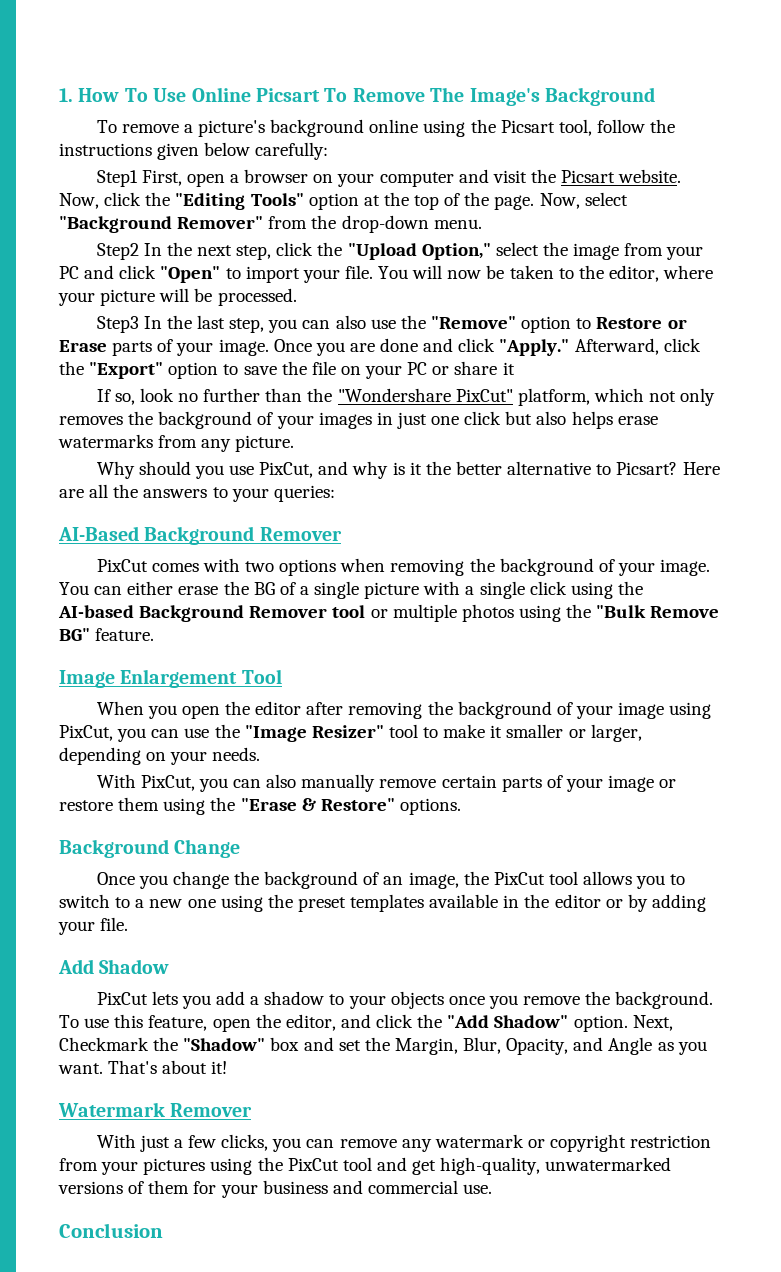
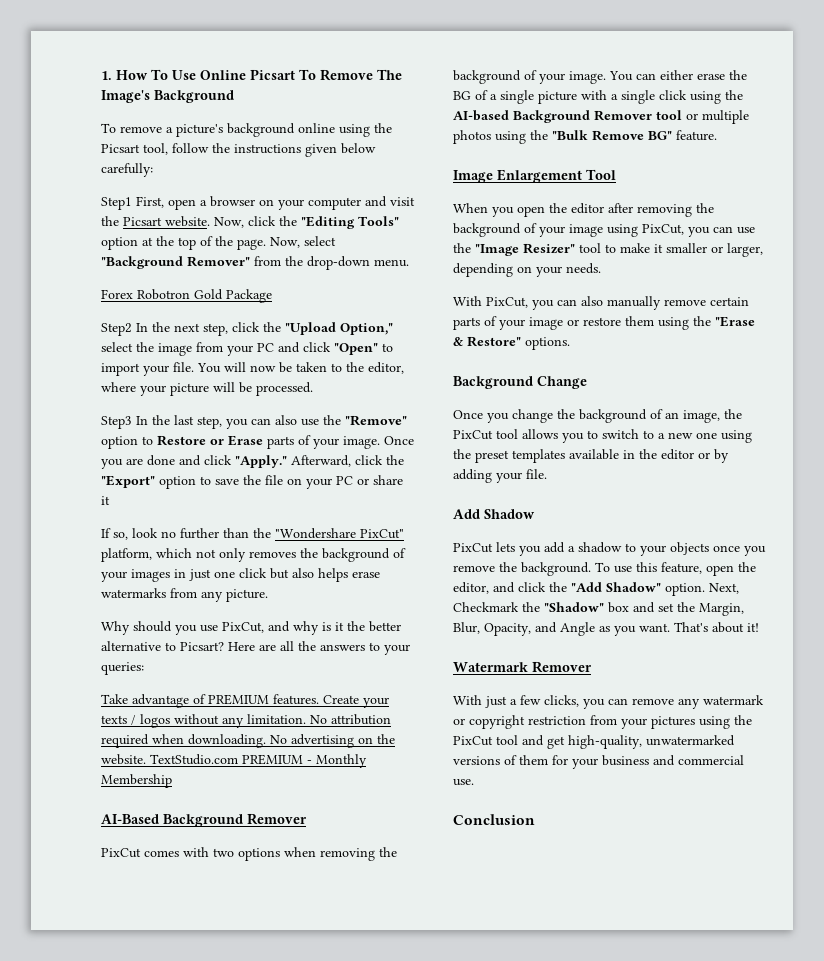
+ Forex Robotron Gold Package
+ Take advantage of PREMIUM features. Create your texts / logos without any limitation. No attribution required when downloading. No advertising on the website. TextStudio.com PREMIUM - Monthly Membership

